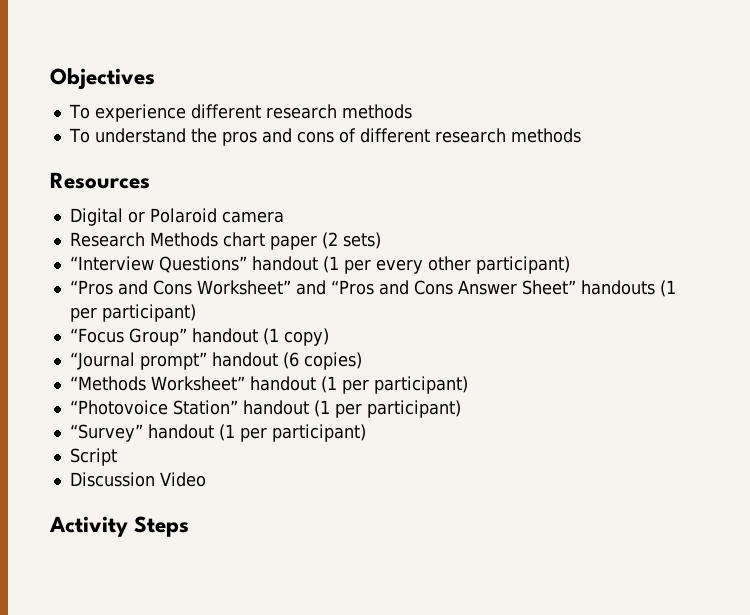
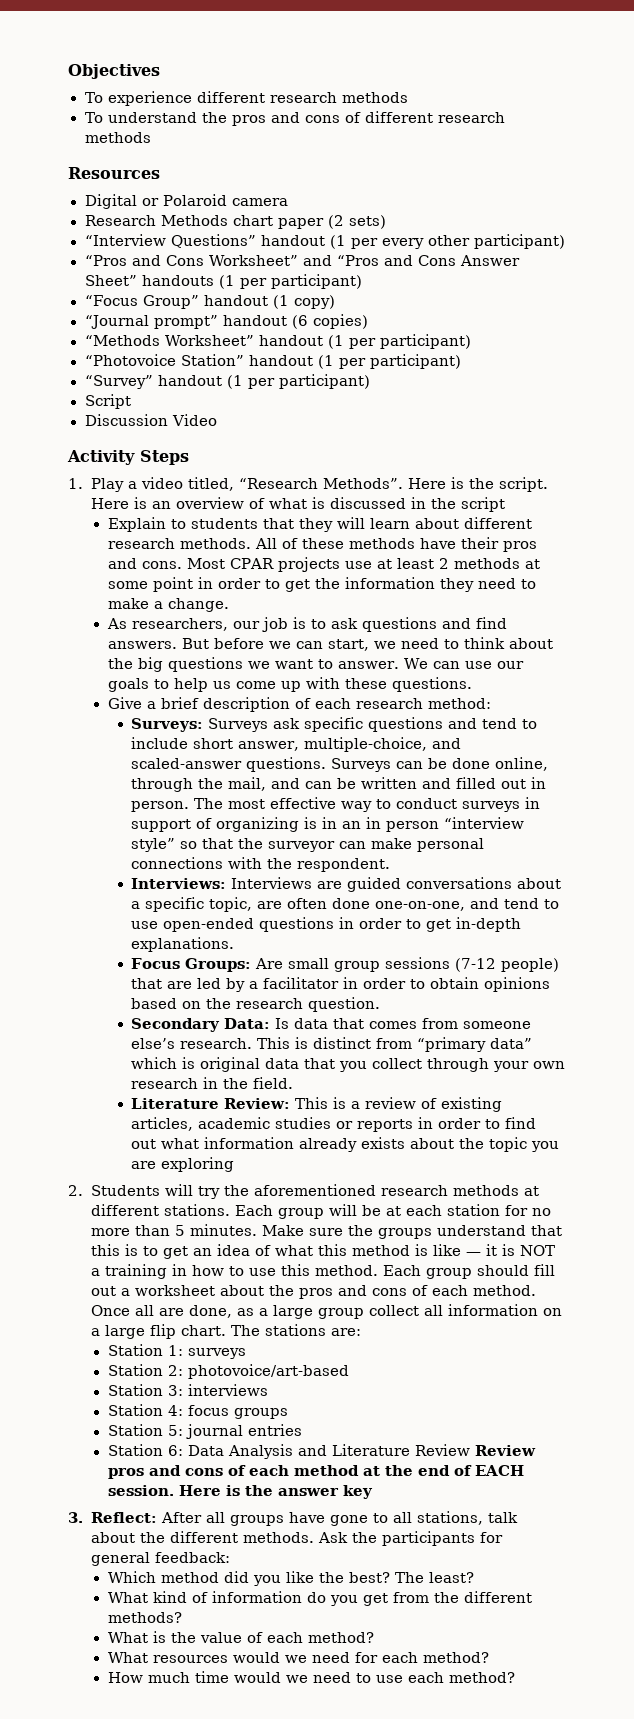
+ 1. Play a video titled, “Research Methods”. Here is the script. Here is an overview of what is discussed in the script
+ Explain to students that they will learn about different research methods. All of these methods have their pros and cons. Most CPAR projects use at least 2 methods at some point in order to get the information they need to make a change.
+ As researchers, our job is to ask questions and find answers. But before we can start, we need to think about the big questions we want to answer. We can use our goals to help us come up with these questions.
+ Give a brief description of each research method:
+ Surveys: Surveys ask specific questions and tend to include short answer, multiple-choice, and scaled-answer questions. Surveys can be done online, through the mail, and can be written and filled out in person. The most effective way to conduct surveys in support of organizing is in an in person “interview style” so that the surveyor can make personal connections with the respondent.
+ Interviews: Interviews are guided conversations about a specific topic, are often done one-on-one, and tend to use open-ended questions in order to get in-depth explanations.
+ Focus Groups: Are small group sessions (7-12 people) that are led by a facilitator in order to obtain opinions based on the research question.
+ Secondary Data: Is data that comes from someone else’s research. This is distinct from “primary data” which is original data that you collect through your own research in the field.
+ Literature Review: This is a review of existing articles, academic studies or reports in order to find out what information already exists about the topic you are exploring
+ 2. Students will try the aforementioned research methods at different stations. Each group will be at each station for no more than 5 minutes. Make sure the groups understand that this is to get an idea of what this method is like — it is NOT a training in how to use this method. Each group should fill out a worksheet about the pros and cons of each method. Once all are done, as a large group collect all information on a large flip chart. The stations are:
+ Station 1: surveys
+ Station 2: photovoice/art-based
+ Station 3: interviews
+ Station 4: focus groups
+ Station 5: journal entries
+ Station 6: Data Analysis and Literature Review Review pros and cons of each method at the end of EACH session. Here is the answer key
+ 3. Reflect: After all groups have gone to all stations, talk about the different methods. Ask the participants for general feedback:
+ Which method did you like the best? The least?
+ What kind of information do you get from the different methods?
+ What is the value of each method?
+ What resources would we need for each method?
+ How much time would we need to use each method?

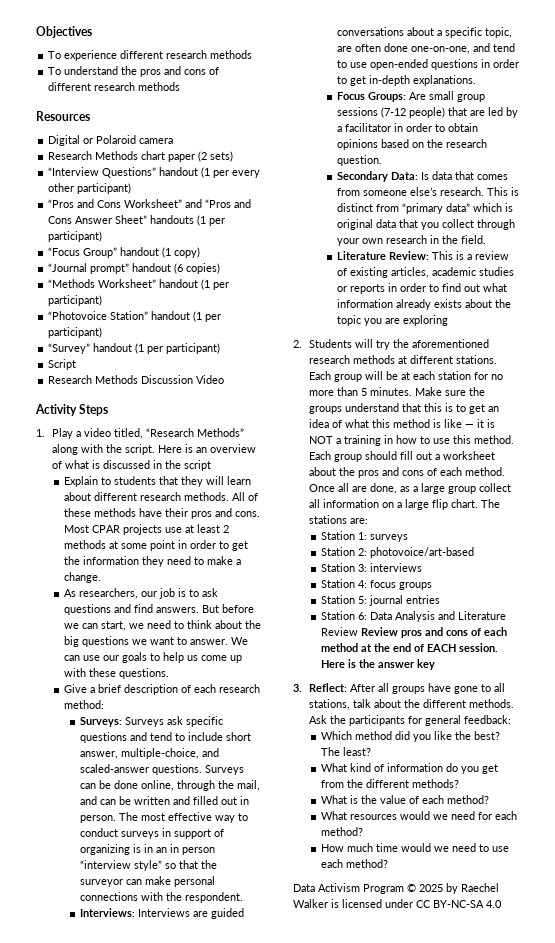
- Discussion Video
+ Research Methods Discussion Video
- 1. Play a video titled, “Research Methods”. Here is the script.
+ 1. Play a video titled, “Research Methods” along with the script.
+ Data Activism Program © 2025 by Raechel Walker is licensed under CC BY-NC-SA 4.0

